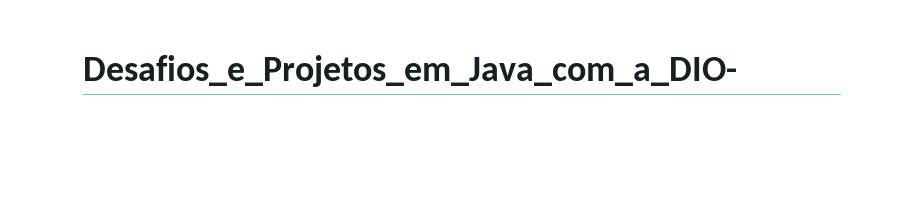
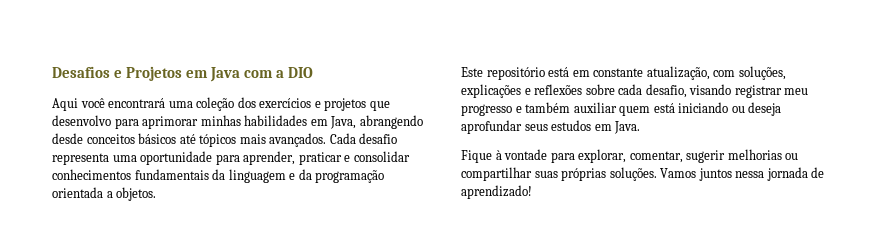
- Desafios_e_Projetos_em_Java_com_a_DIO-
+ Desafios e Projetos em Java com a DIO
+ Aqui você encontrará uma coleção dos exercícios e projetos que desenvolvo para aprimorar minhas habilidades em Java, abrangendo desde conceitos básicos até tópicos mais avançados. Cada desafio representa uma oportunidade para aprender, praticar e consolidar conhecimentos fundamentais da linguagem e da programação orientada a objetos.
+ Este repositório está em constante atualização, com soluções, explicações e reflexões sobre cada desafio, visando registrar meu progresso e também auxiliar quem está iniciando ou deseja aprofundar seus estudos em Java.
+ Fique à vontade para explorar, comentar, sugerir melhorias ou compartilhar suas próprias soluções. Vamos juntos nessa jornada de aprendizado!

